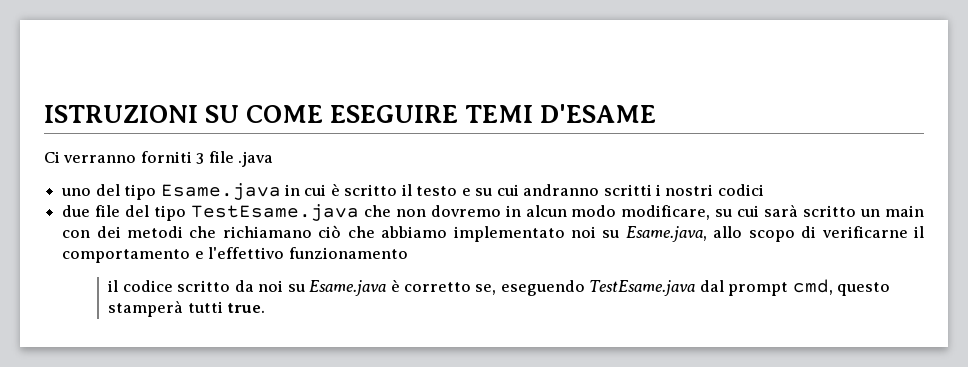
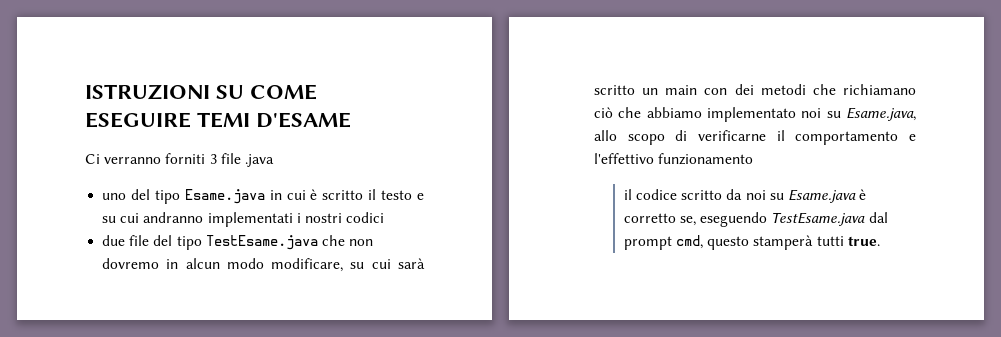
- uno del tipo Esame.java in cui è scritto il testo e su cui andranno scritti i nostri codici
+ uno del tipo Esame.java in cui è scritto il testo e su cui andranno implementati i nostri codici

